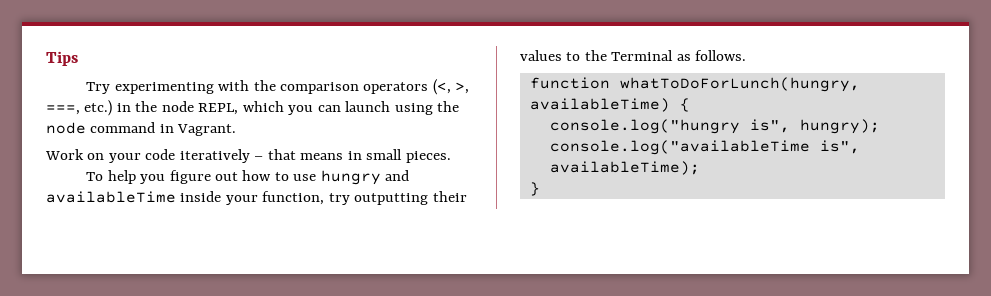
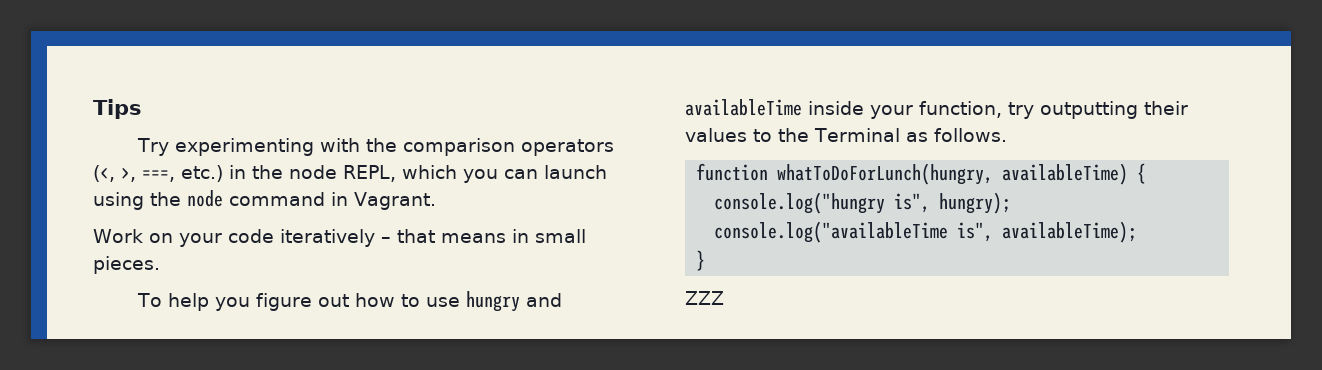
+ ZZZ

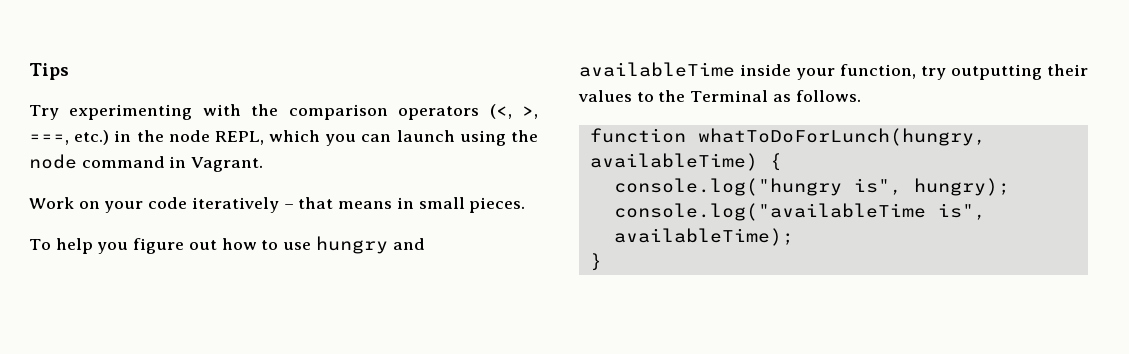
- ZZZ

